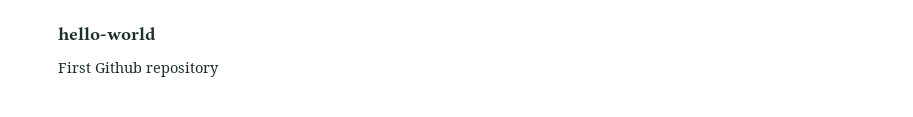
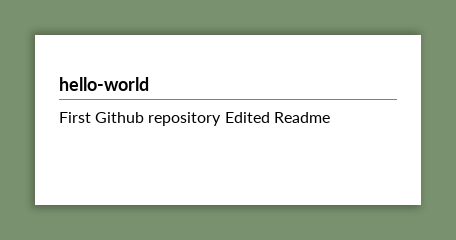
- First Github repository
+ First Github repository Edited Readme

